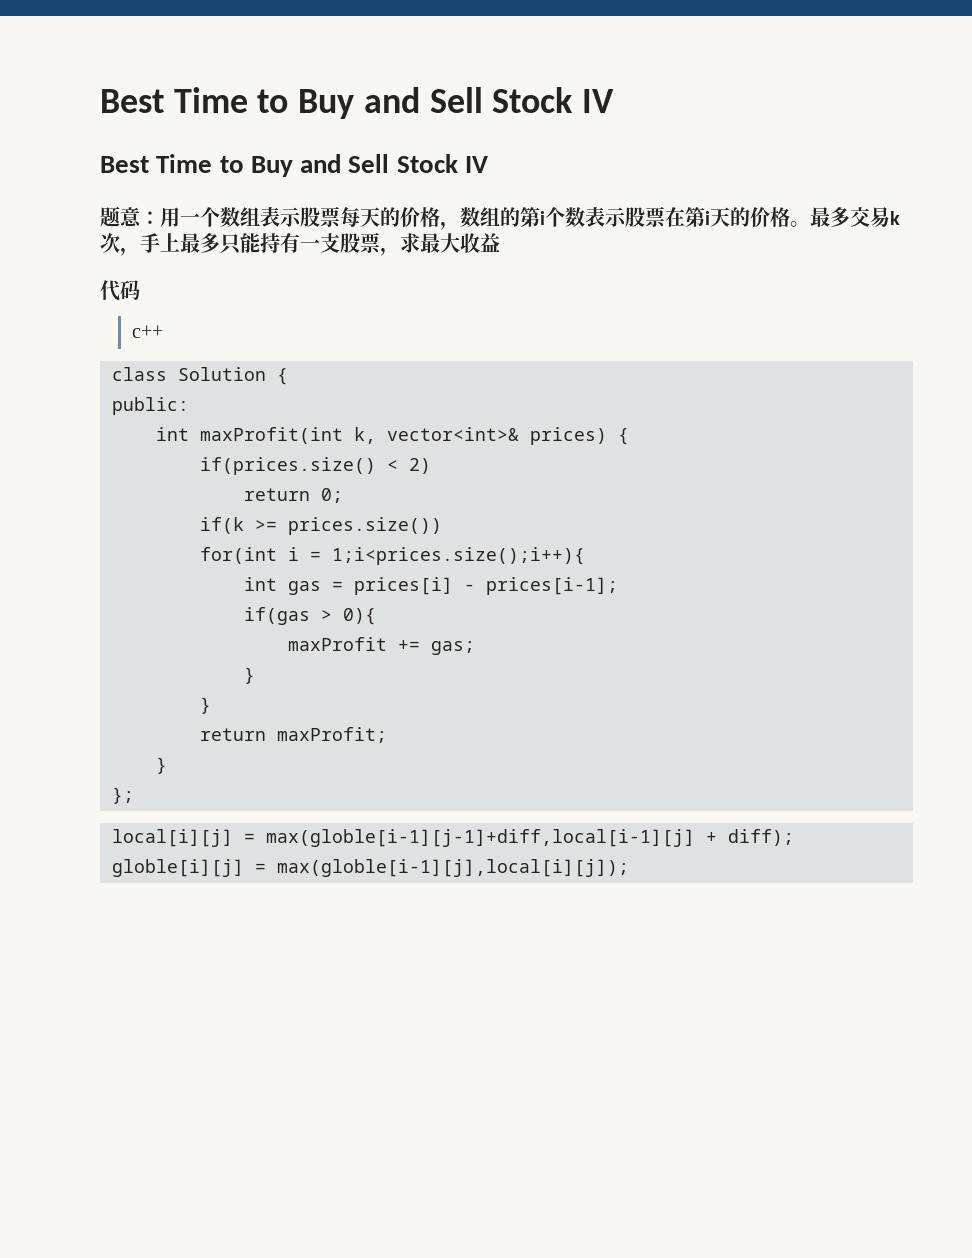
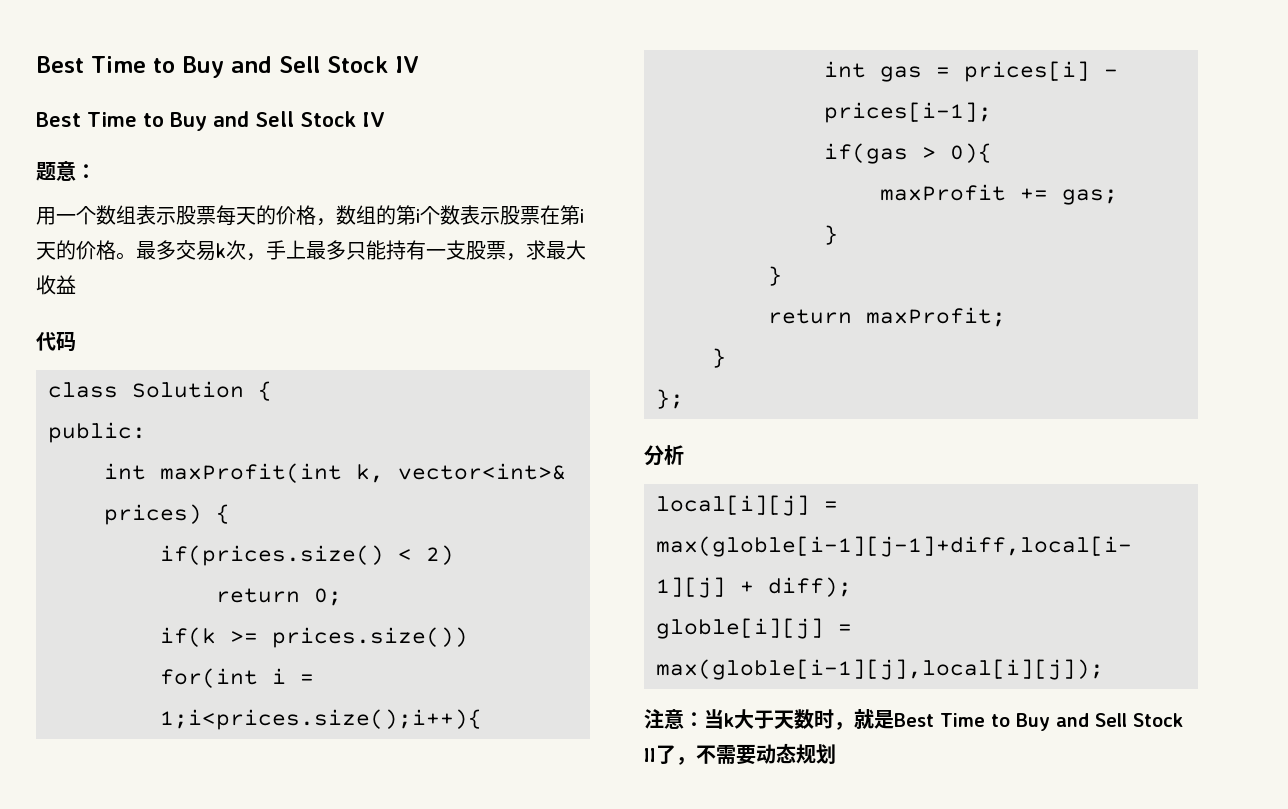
- 题意：用一个数组表示股票每天的价格，数组的第i个数表示股票在第i天的价格。
+ 题意：
+ 用一个数组表示股票每天的价格，数组的第i个数表示股票在第i天的价格。
- c++
+ 分析
+ 注意：当k大于天数时，就是Best Time to Buy and Sell Stock II了，不需要动态规划

